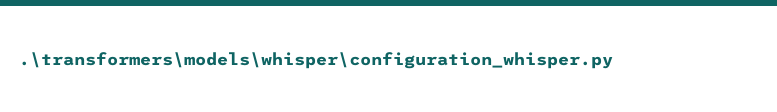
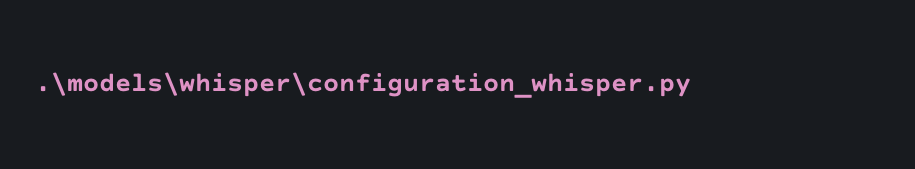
- .\transformers\models\whisper\configuration_whisper.py
+ .\models\whisper\configuration_whisper.py

